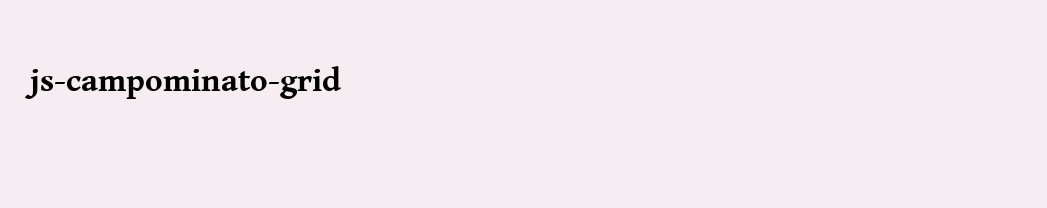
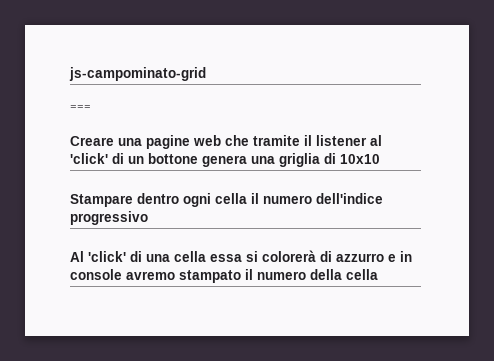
+ ===
+ Creare una pagine web che tramite il listener al 'click' di un bottone genera una griglia di 10x10
+ Stampare dentro ogni cella il numero dell'indice progressivo
+ Al 'click' di una cella essa si colorerà di azzurro e in console avremo stampato il numero della cella

